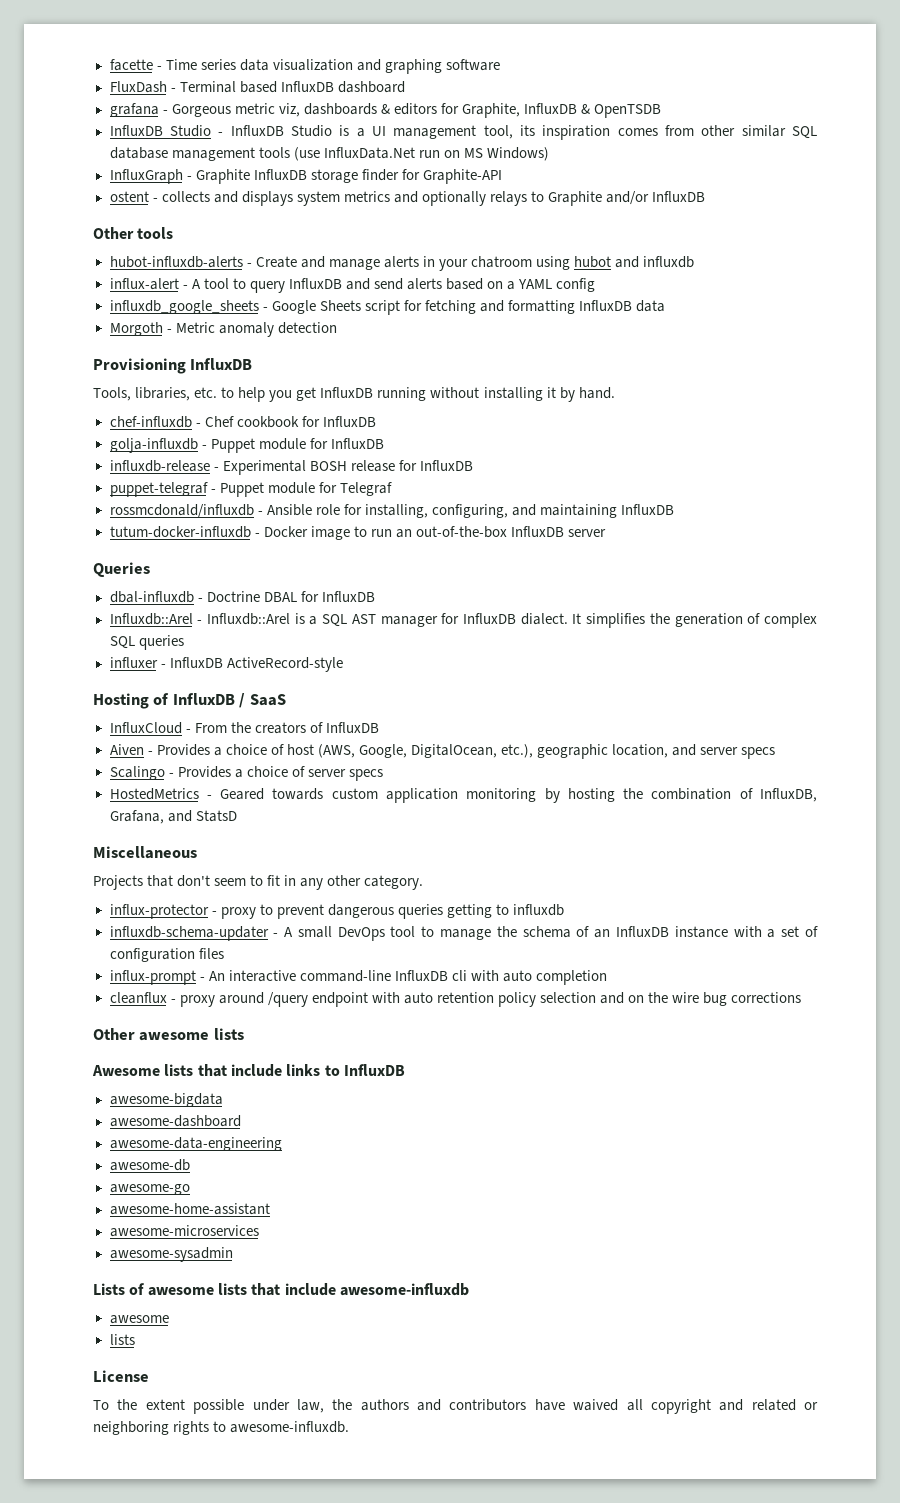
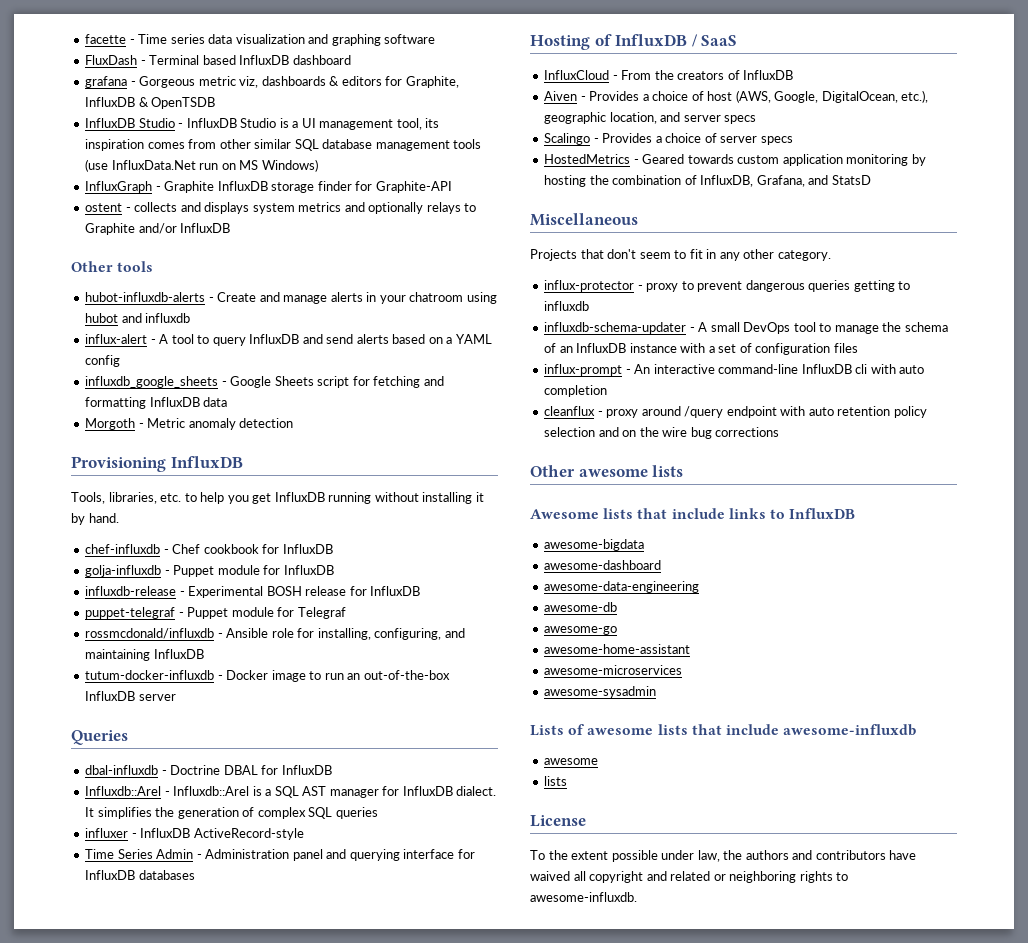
+ Time Series Admin - Administration panel and querying interface for InfluxDB databases

